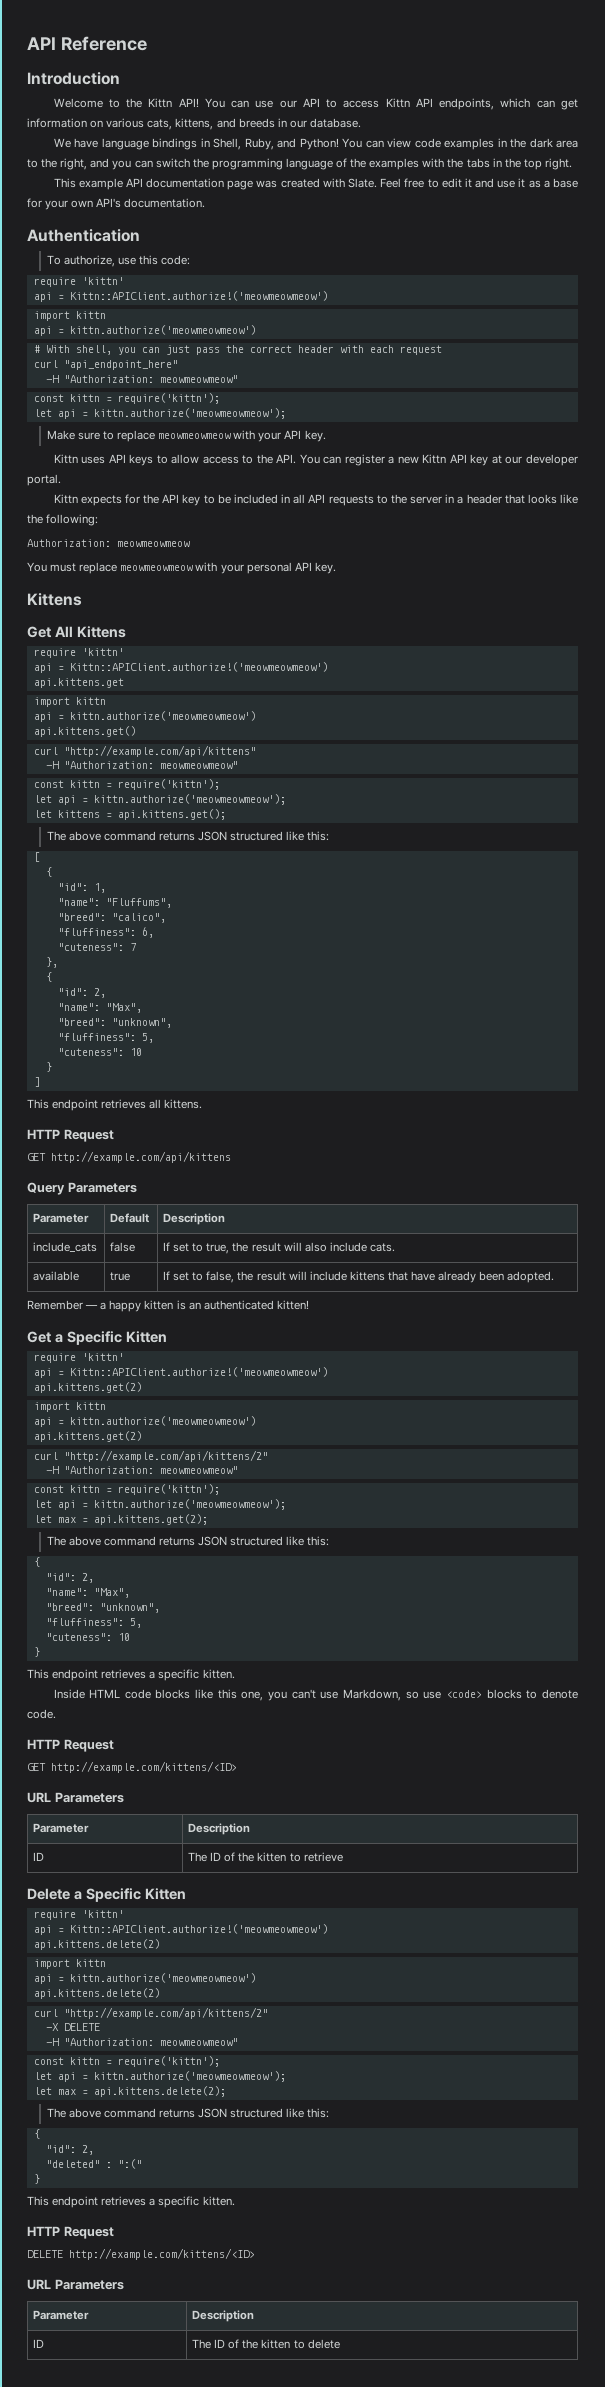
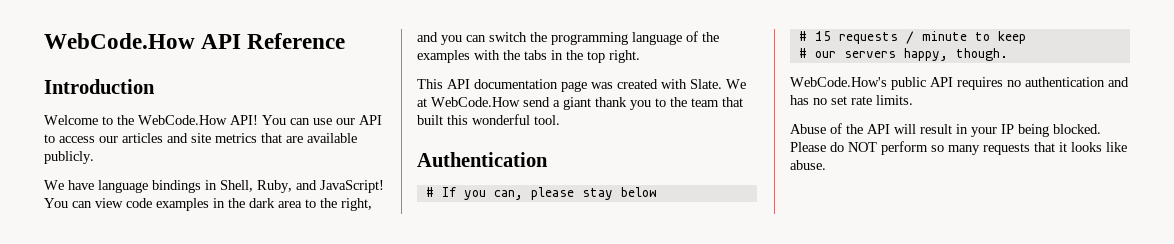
- API Reference
+ WebCode.How API Reference
- Welcome to the Kittn API!
+ Welcome to the WebCode.How API!
- You can use our API to access Kittn API endpoints, which can get information on various cats, kittens, and breeds in our database.
+ You can use our API to access our articles and site metrics that are available publicly.
- We have language bindings in Shell, Ruby, and Python!
+ We have language bindings in Shell, Ruby, and JavaScript!
- This example API documentation page was created with Slate.
+ This API documentation page was created with Slate.
- Feel free to edit it and use it as a base for your own API's documentation.
+ We at WebCode.How send a giant thank you to the team that built this wonderful tool.
  Authentication
- To authorize, use this code:
- require 'kittn'
- api = Kittn::APIClient.authorize!('meowmeowmeow')
- import kittn
- api = kittn.authorize('meowmeowmeow')
- # With shell, you can just pass the correct header with each request
- curl "api_endpoint_here"
- -H "Authorization: meowmeowmeow"
- const kittn = require('kittn');
- let api = kittn.authorize('meowmeowmeow');
- Make sure to replace meowmeowmeow with your API key.
- Kittn uses API keys to allow access to the API. You can register a new Kittn API key at our developer portal.
- Kittn expects for the API key to be included in all API requests to the server in a header that looks like the following:
- Authorization: meowmeowmeow
- You must replace meowmeowmeow with your personal API key.
- Kittens
- Get All Kittens
- require 'kittn'
- api = Kittn::APIClient.authorize!('meowmeowmeow')
- api.kittens.get
- import kittn
- api = kittn.authorize('meowmeowmeow')
- api.kittens.get()
- curl "http://example.com/api/kittens"
- -H "Authorization: meowmeowmeow"
- const kittn = require('kittn');
- let api = kittn.authorize('meowmeowmeow');
- let kittens = api.kittens.get();
- The above command returns JSON structured like this:
- [
- {
- "id": 1,
- "name": "Fluffums",
- "breed": "calico",
- "fluffiness": 6,
- "cuteness": 7
- },
- {
- "id": 2,
- "name": "Max",
- "breed": "unknown",
- "fluffiness": 5,
- "cuteness": 10
- }
- ]
- This endpoint retrieves all kittens.
- HTTP Request
- GET http://example.com/api/kittens
- Query Parameters
- Parameter | Default | Description
- include_cats | false | If set to true, the result will also include cats.
- available | true | If set to false, the result will include kittens that have already been adopted.
- Remember — a happy kitten is an authenticated kitten!
- Get a Specific Kitten
- require 'kittn'
- api = Kittn::APIClient.authorize!('meowmeowmeow')
- api.kittens.get(2)
- import kittn
- api = kittn.authorize('meowmeowmeow')
- api.kittens.get(2)
- curl "http://example.com/api/kittens/2"
- -H "Authorization: meowmeowmeow"
- const kittn = require('kittn');
- let api = kittn.authorize('meowmeowmeow');
- let max = api.kittens.get(2);
- The above command returns JSON structured like this:
- {
- "id": 2,
- "name": "Max",
- "breed": "unknown",
- "fluffiness": 5,
- "cuteness": 10
- }
- This endpoint retrieves a specific kitten.
- Inside HTML code blocks like this one, you can't use Markdown, so use <code> blocks to denote code.
- HTTP Request
- GET http://example.com/kittens/<ID>
- URL Parameters
- Parameter | Description
- ID | The ID of the kitten to retrieve
- Delete a Specific Kitten
- require 'kittn'
- api = Kittn::APIClient.authorize!('meowmeowmeow')
- api.kittens.delete(2)
- import kittn
- api = kittn.authorize('meowmeowmeow')
- api.kittens.delete(2)
- curl "http://example.com/api/kittens/2"
- -X DELETE
- -H "Authorization: meowmeowmeow"
- const kittn = require('kittn');
- let api = kittn.authorize('meowmeowmeow');
- let max = api.kittens.delete(2);
- The above command returns JSON structured like this:
- {
- "id": 2,
- "deleted" : ":("
- }
- This endpoint retrieves a specific kitten.
- HTTP Request
- DELETE http://example.com/kittens/<ID>
- URL Parameters
- Parameter | Description
- ID | The ID of the kitten to delete
+ # If you can, please stay below
+ # 15 requests / minute to keep
+ # our servers happy, though.
+ WebCode.How's public API requires no authentication and has no set rate limits.
+ Abuse of the API will result in your IP being blocked. Please do NOT perform so many requests that it looks like abuse.

